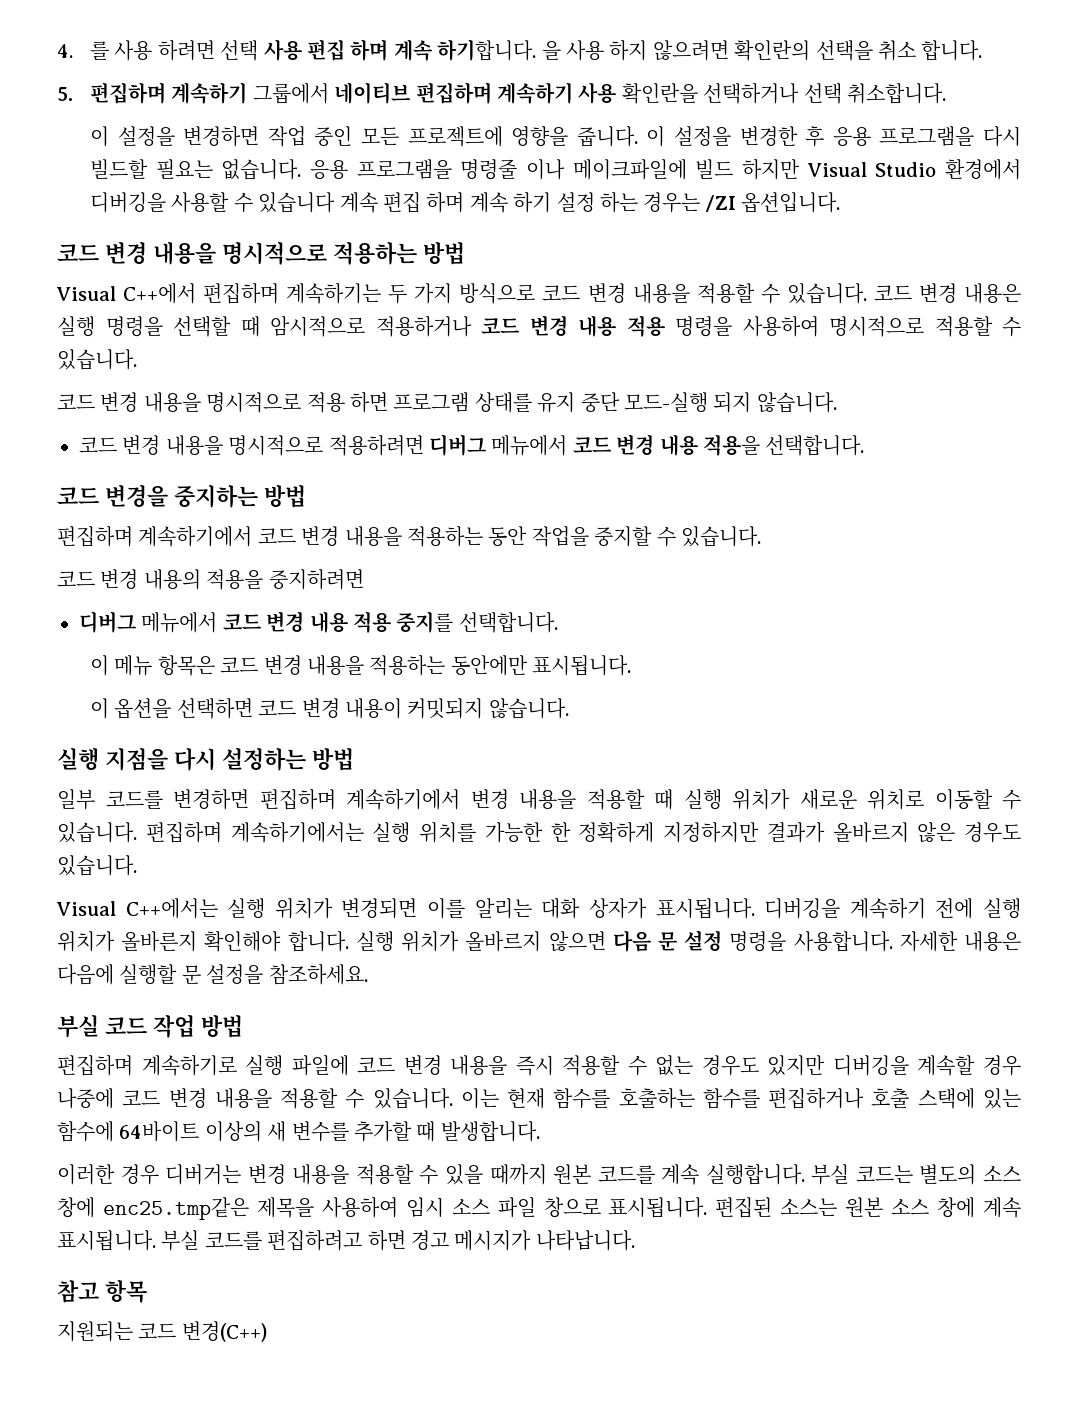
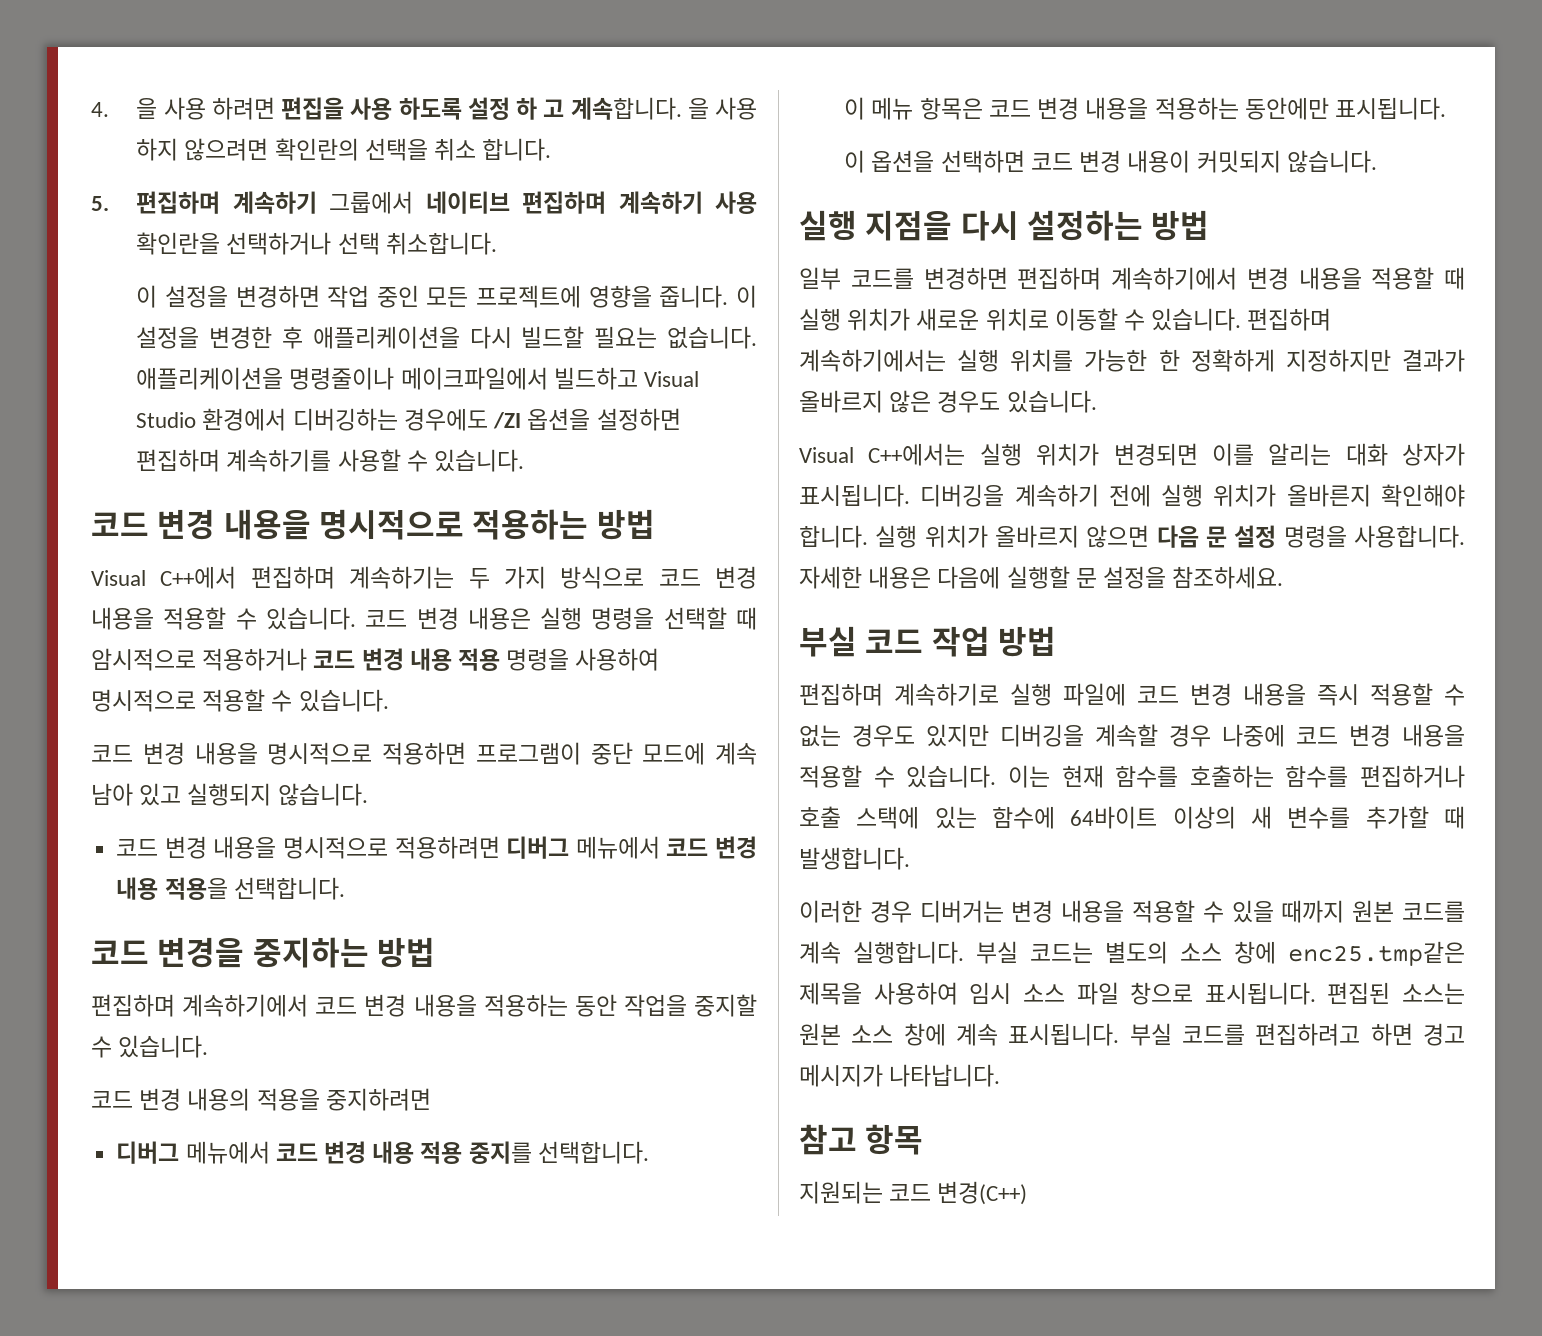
- 4. 를 사용 하려면 선택 사용 편집 하며 계속 하기합니다.
+ 4. 을 사용 하려면 편집을 사용 하도록 설정 하 고 계속합니다.
- 이 설정을 변경한 후 응용 프로그램을 다시 빌드할 필요는 없습니다.
+ 이 설정을 변경한 후 애플리케이션을 다시 빌드할 필요는 없습니다.
- 응용 프로그램을 명령줄 이나 메이크파일에 빌드 하지만 Visual Studio 환경에서 디버깅을 사용할 수 있습니다 계속 편집 하며 계속 하기 설정 하는 경우는 /ZI 옵션입니다.
+ 애플리케이션을 명령줄이나 메이크파일에서 빌드하고 Visual Studio 환경에서 디버깅하는 경우에도 /ZI 옵션을 설정하면 편집하며 계속하기를 사용할 수 있습니다.
- 코드 변경 내용을 명시적으로 적용 하면 프로그램 상태를 유지 중단 모드-실행 되지 않습니다.
+ 코드 변경 내용을 명시적으로 적용하면 프로그램이 중단 모드에 계속 남아 있고 실행되지 않습니다.

